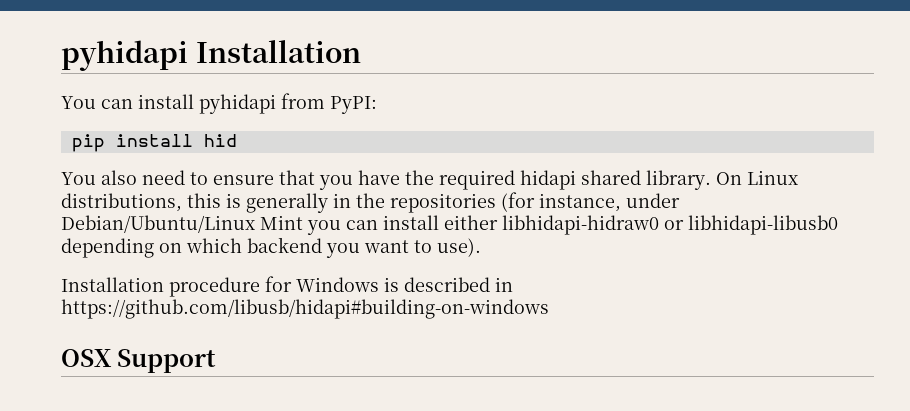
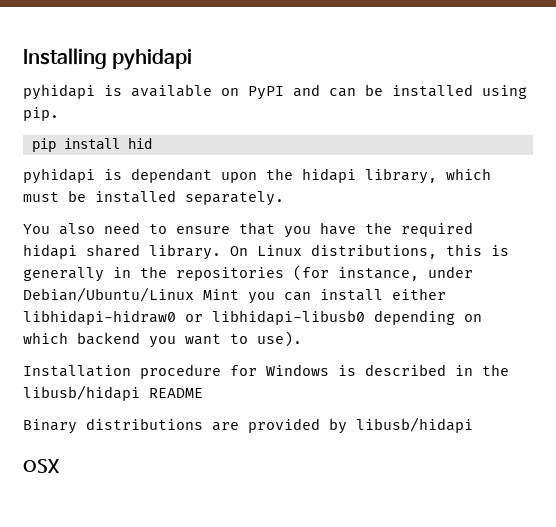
- pyhidapi Installation
- You can install pyhidapi from PyPI:
+ Installing pyhidapi
+ pyhidapi is available on PyPI and can be installed using pip.
  pip install hid
+ pyhidapi is dependant upon the hidapi library, which must be installed separately.
- Installation procedure for Windows is described in https://github.com/libusb/hidapi#building-on-windows
+ Installation procedure for Windows is described in the libusb/hidapi README
+ Binary distributions are provided by libusb/hidapi
- OSX Support
+ OSX

